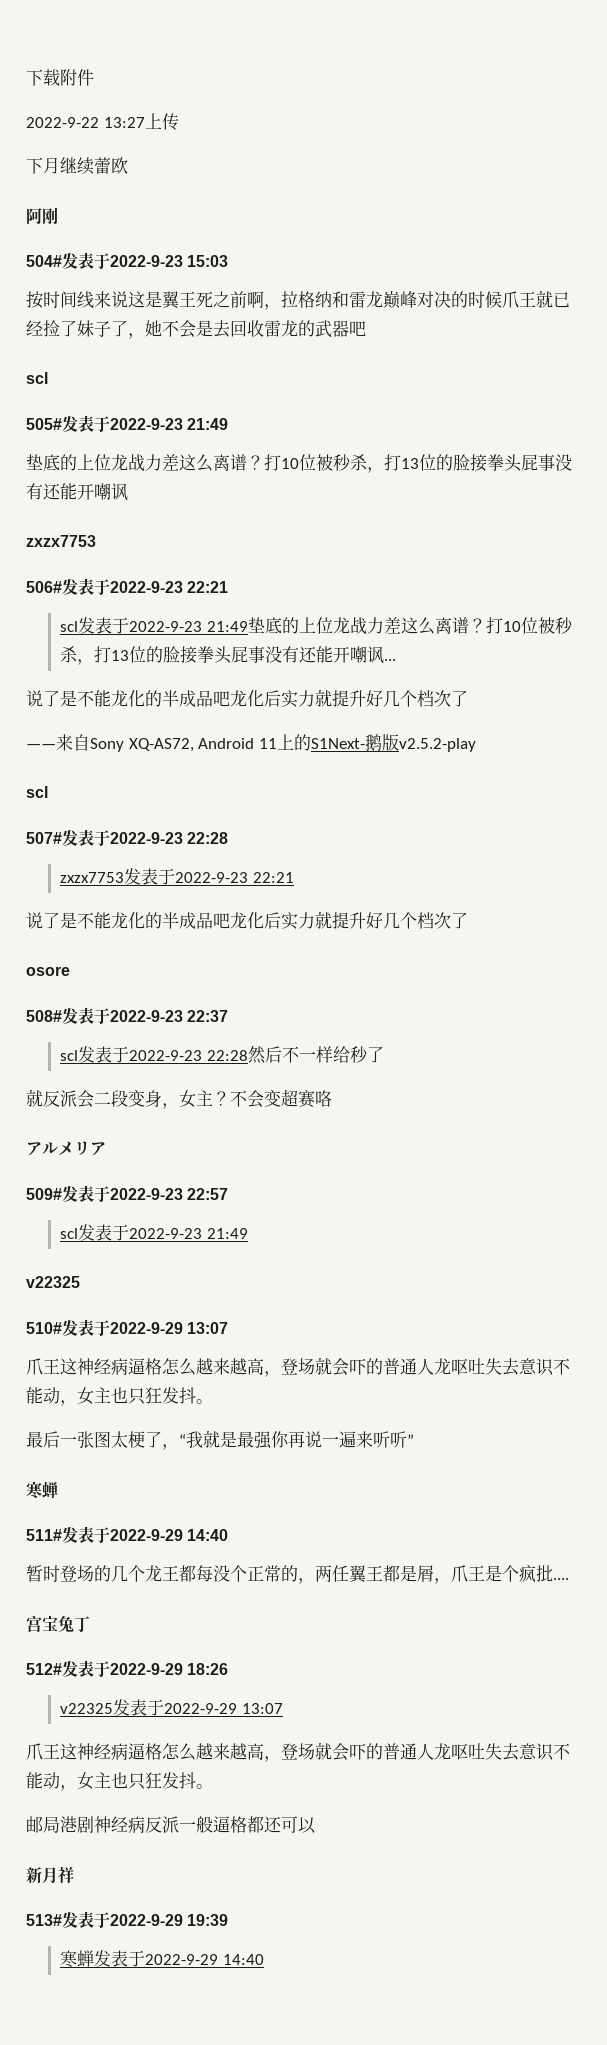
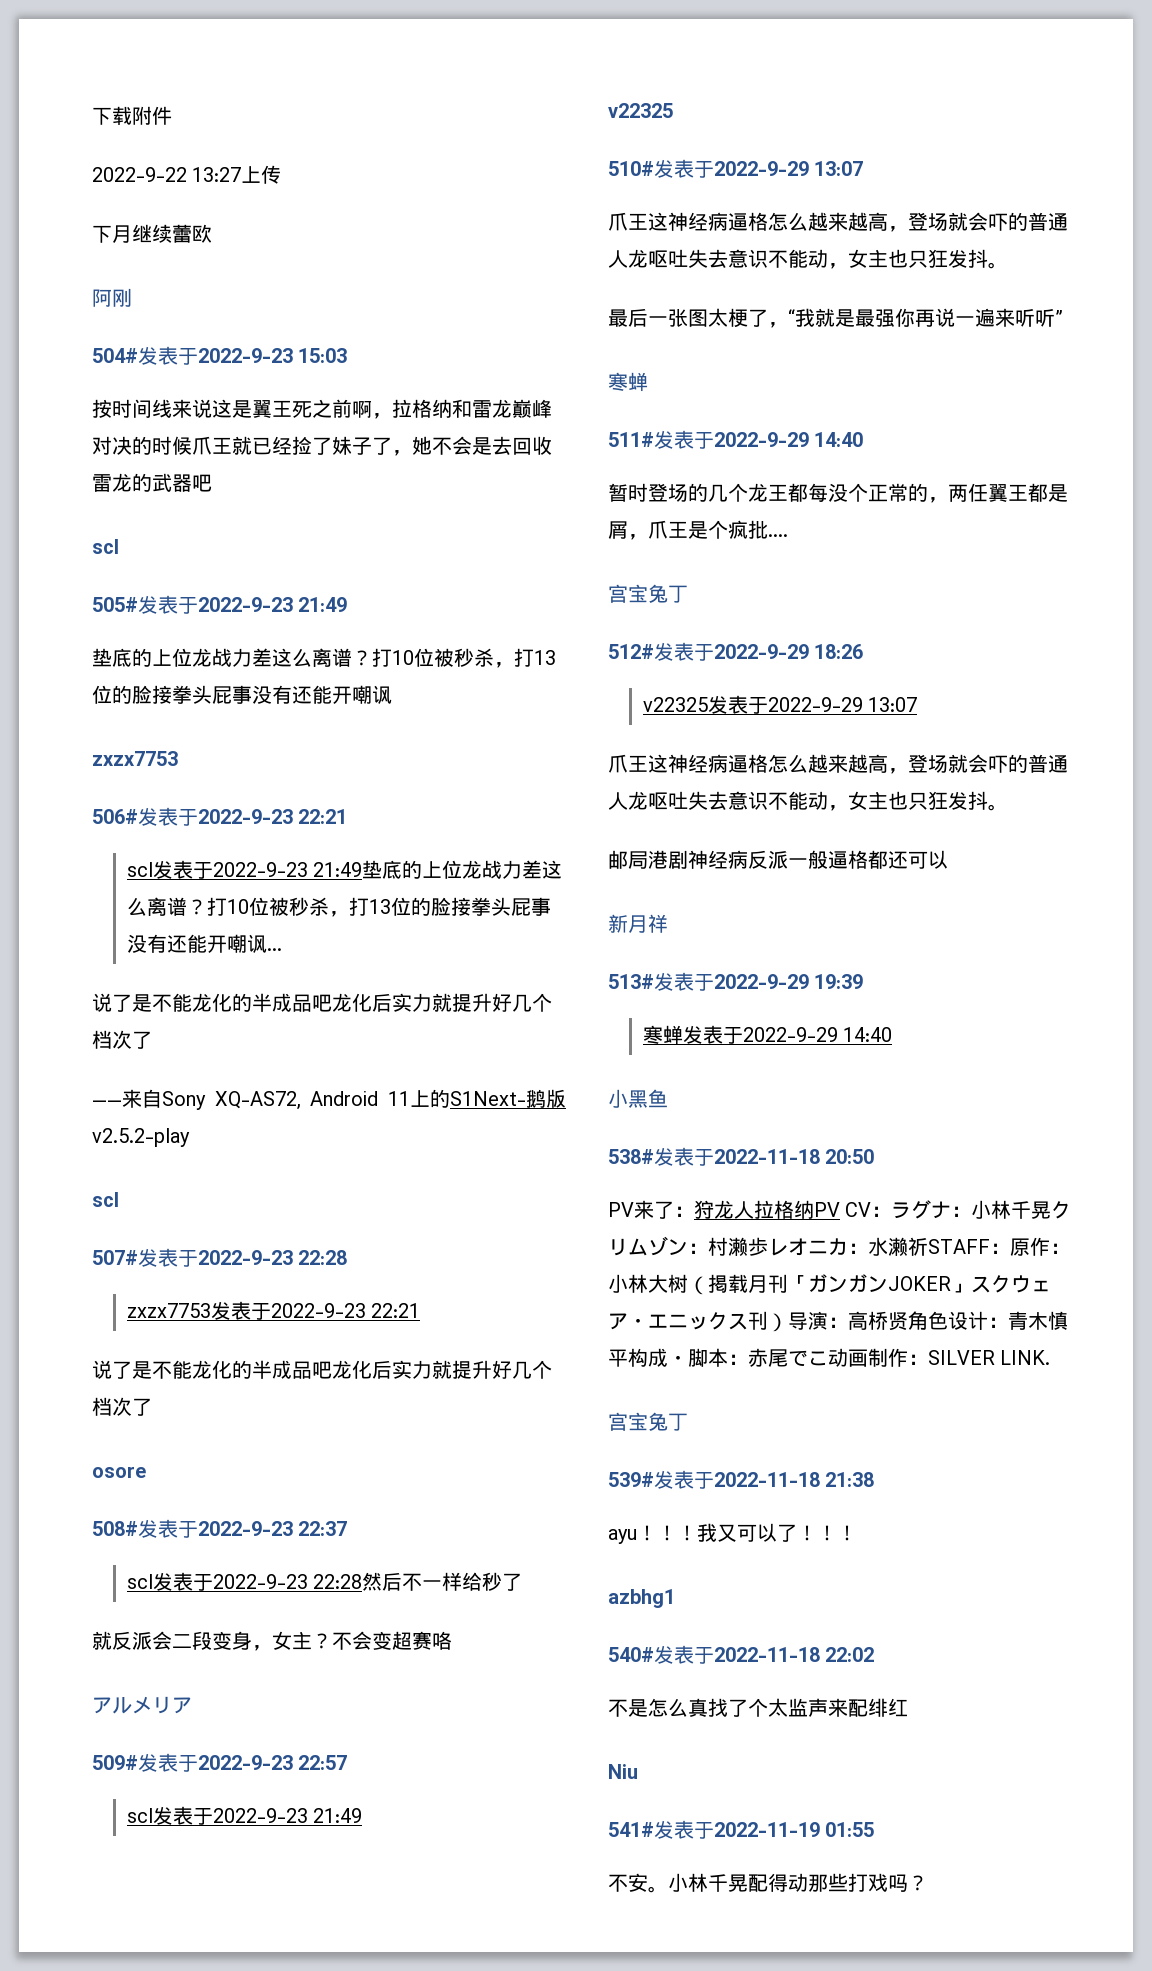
+ 小黑鱼
+ 538#发表于2022-11-18 20:50
+ PV来了：狩龙人拉格纳PV CV：ラグナ：小林千晃クリムゾン：村濑歩レオニカ：水濑祈STAFF：原作：小林大树（掲载月刊「ガンガンJOKER」スクウェア・エニックス刊）导演：高桥贤角色设计：青木慎平构成・脚本：赤尾でこ动画制作：SILVER LINK.
+ 宫宝兔丁
+ 539#发表于2022-11-18 21:38
+ ayu！！！我又可以了！！！
+ azbhg1
+ 540#发表于2022-11-18 22:02
+ 不是怎么真找了个太监声来配绯红
+ Niu
+ 541#发表于2022-11-19 01:55
+ 不安。小林千晃配得动那些打戏吗？

